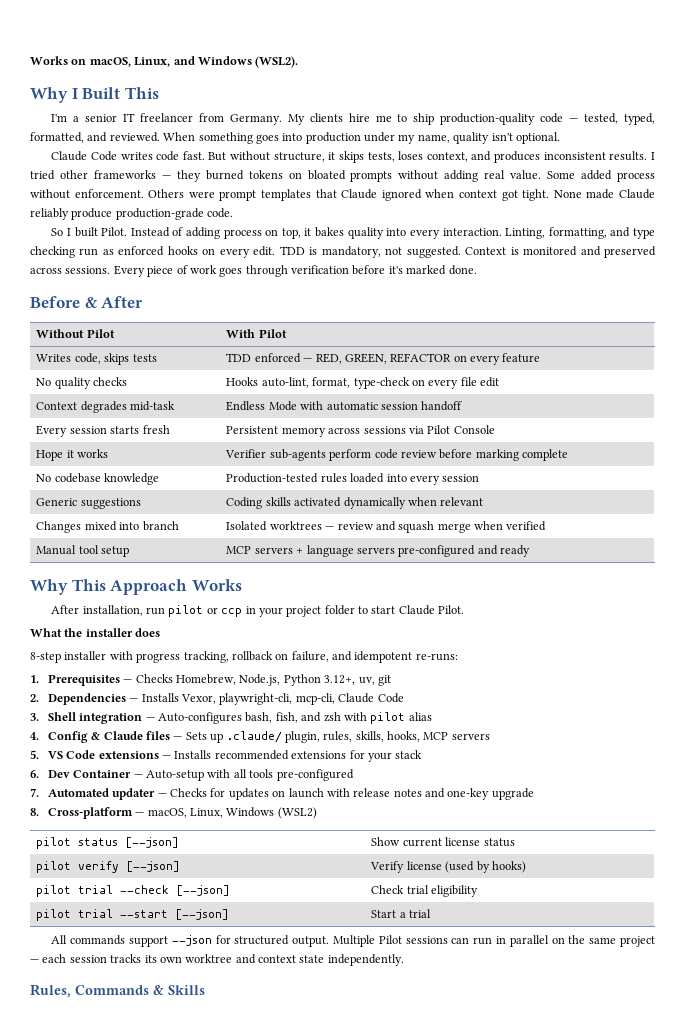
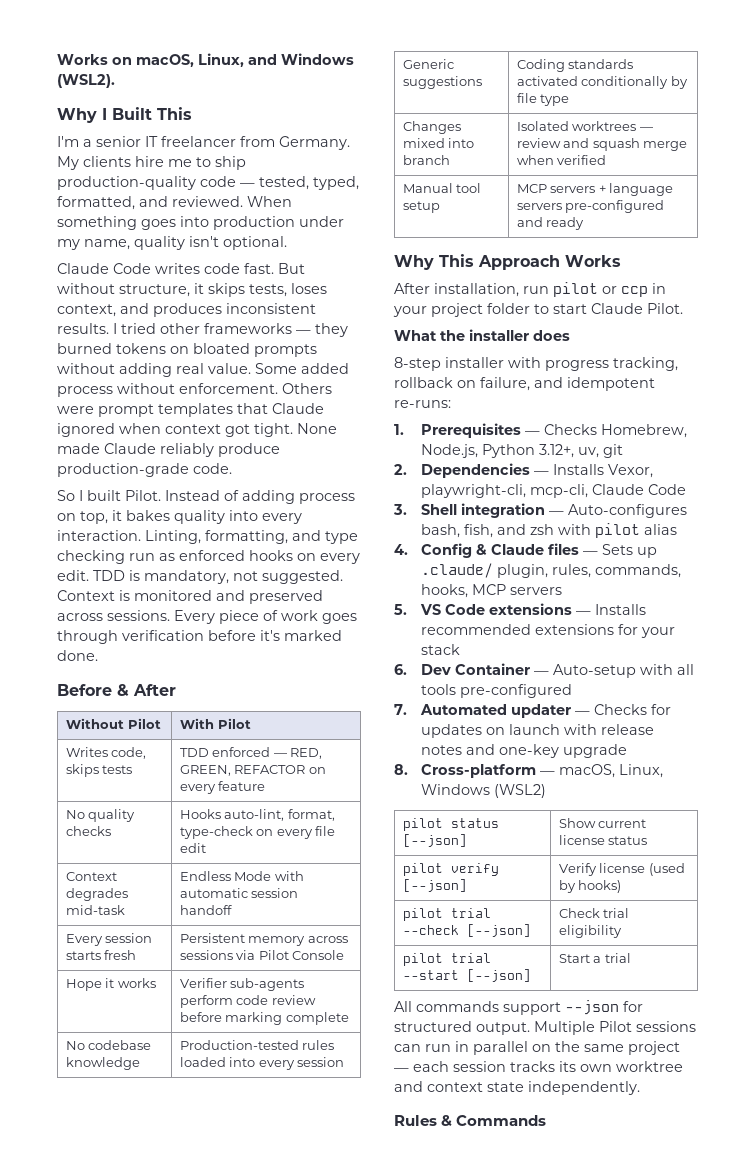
- Generic suggestions | Coding skills activated dynamically when relevant
+ Generic suggestions | Coding standards activated conditionally by file type
- 4. Config & Claude files — Sets up .claude/ plugin, rules, skills, hooks, MCP servers
+ 4. Config & Claude files — Sets up .claude/ plugin, rules, commands, hooks, MCP servers
- Rules, Commands & Skills
+ Rules & Commands

